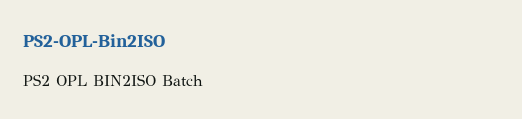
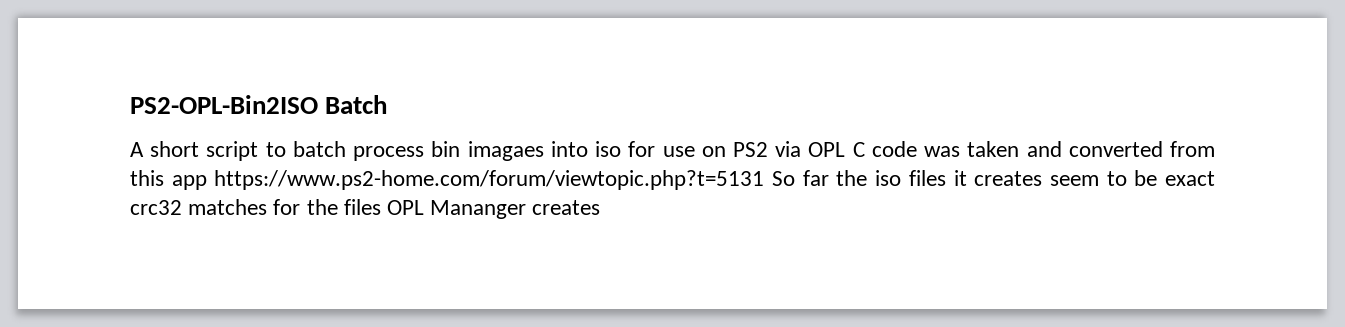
- PS2-OPL-Bin2ISO
- PS2 OPL BIN2ISO Batch
+ PS2-OPL-Bin2ISO Batch
+ A short script to batch process bin imagaes into iso for use on PS2 via OPL C code was taken and converted from this app https://www.ps2-home.com/forum/viewtopic.php?t=5131 So far the iso files it creates seem to be exact crc32 matches for the files OPL Mananger creates

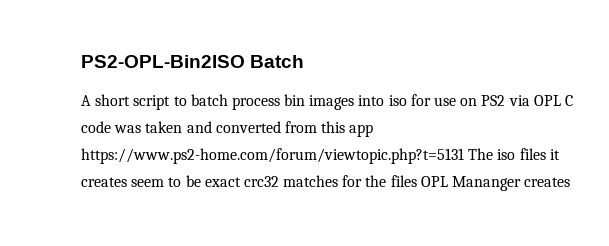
- A short script to batch process bin imagaes into iso for use on PS2 via OPL C code was taken and converted from this app https://www.ps2-home.com/forum/viewtopic.php?t=5131 So far the iso files it creates seem to be exact crc32 matches for the files OPL Mananger creates
+ A short script to batch process bin images into iso for use on PS2 via OPL C code was taken and converted from this app https://www.ps2-home.com/forum/viewtopic.php?t=5131 The iso files it creates seem to be exact crc32 matches for the files OPL Mananger creates

